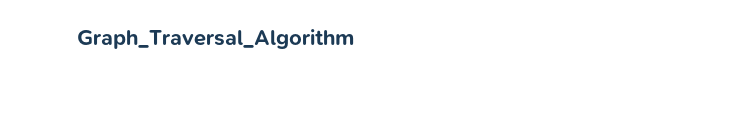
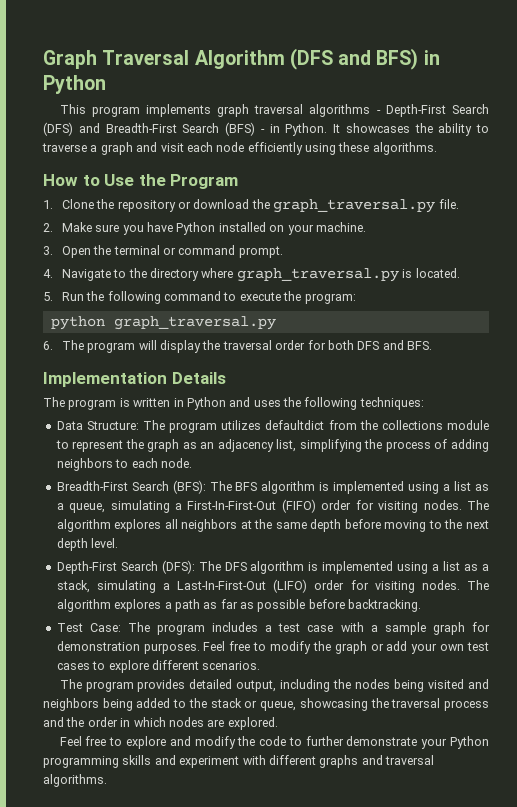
- Graph_Traversal_Algorithm
+ Graph Traversal Algorithm (DFS and BFS) in Python
+ This program implements graph traversal algorithms - Depth-First Search (DFS) and Breadth-First Search (BFS) - in Python. It showcases the ability to traverse a graph and visit each node efficiently using these algorithms.
+ How to Use the Program
+ 1. Clone the repository or download the graph_traversal.py file.
+ 2. Make sure you have Python installed on your machine.
+ 3. Open the terminal or command prompt.
+ 4. Navigate to the directory where graph_traversal.py is located.
+ 5. Run the following command to execute the program:
+ python graph_traversal.py
+ 6. The program will display the traversal order for both DFS and BFS.
+ Implementation Details
+ The program is written in Python and uses the following techniques:
+ Data Structure: The program utilizes defaultdict from the collections module to represent the graph as an adjacency list, simplifying the process of adding neighbors to each node.
+ Breadth-First Search (BFS): The BFS algorithm is implemented using a list as a queue, simulating a First-In-First-Out (FIFO) order for visiting nodes. The algorithm explores all neighbors at the same depth before moving to the next depth level.
+ Depth-First Search (DFS): The DFS algorithm is implemented using a list as a stack, simulating a Last-In-First-Out (LIFO) order for visiting nodes. The algorithm explores a path as far as possible before backtracking.
+ Test Case: The program includes a test case with a sample graph for demonstration purposes. Feel free to modify the graph or add your own test cases to explore different scenarios.
+ The program provides detailed output, including the nodes being visited and neighbors being added to the stack or queue, showcasing the traversal process and the order in which nodes are explored.
+ Feel free to explore and modify the code to further demonstrate your Python programming skills and experiment with different graphs and traversal algorithms.

